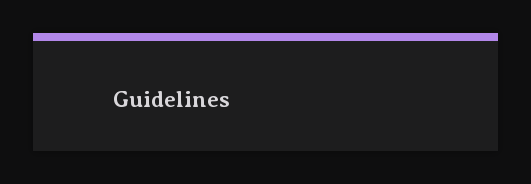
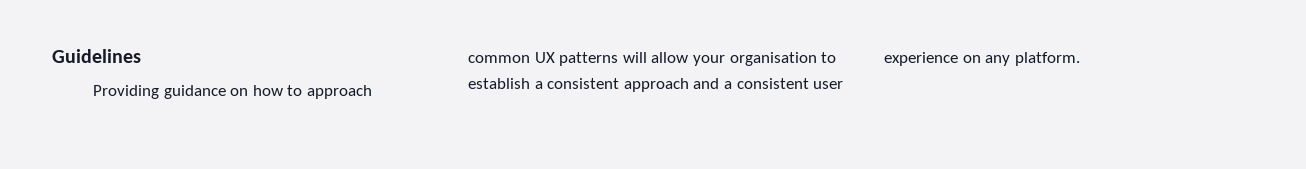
+ Providing guidance on how to approach common UX patterns will allow your organisation to establish a consistent approach and a consistent user experience on any platform.

